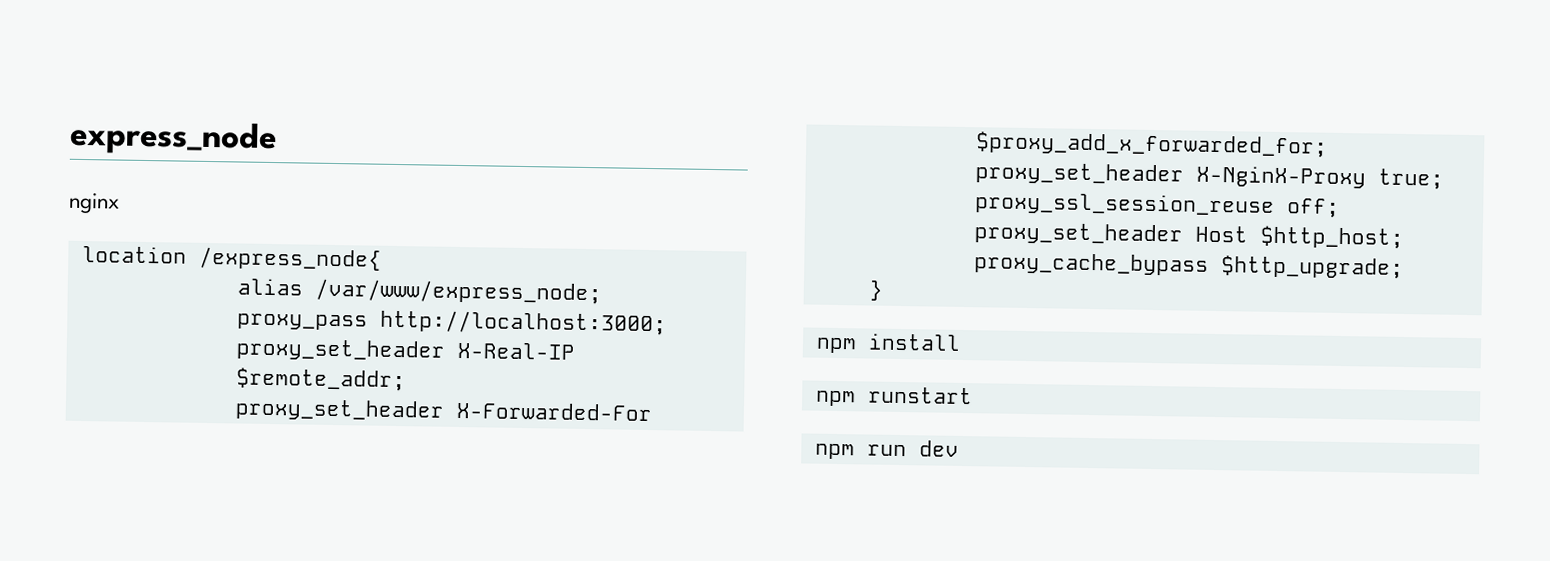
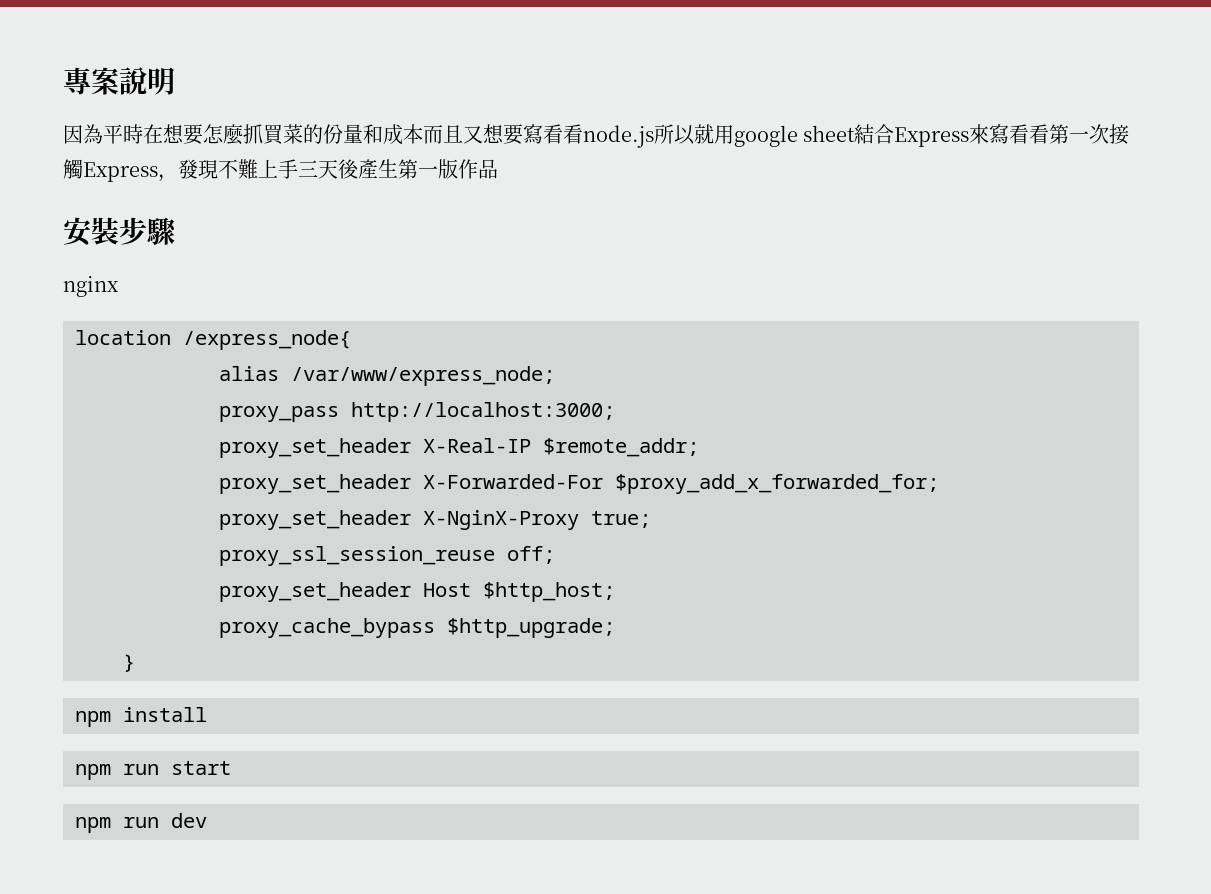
- express_node
+ 專案說明
+ 因為平時在想要怎麼抓買菜的份量和成本而且又想要寫看看node.js所以就用google sheet結合Express來寫看看第一次接觸Express，發現不難上手三天後產生第一版作品
+ 安裝步驟
- npm runstart
+ npm run start

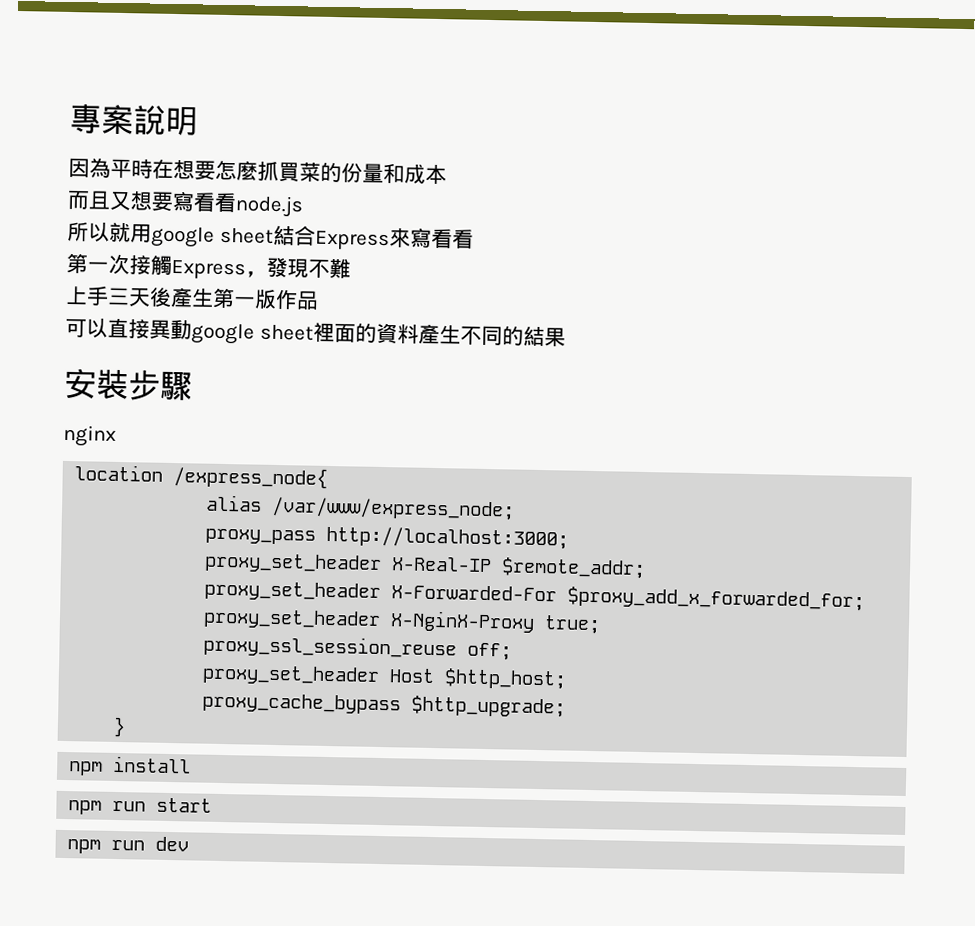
- 因為平時在想要怎麼抓買菜的份量和成本而且又想要寫看看node.js所以就用google sheet結合Express來寫看看第一次接觸Express，發現不難上手三天後產生第一版作品
+ 因為平時在想要怎麼抓買菜的份量和成本
+ 而且又想要寫看看node.js
+ 所以就用google sheet結合Express來寫看看
+ 第一次接觸Express，發現不難
+ 上手三天後產生第一版作品
+ 可以直接異動google sheet裡面的資料產生不同的結果

